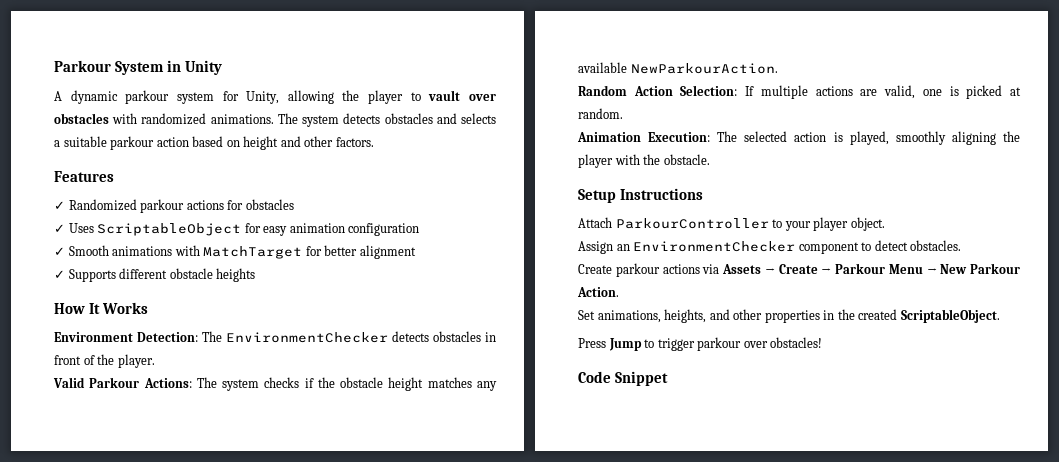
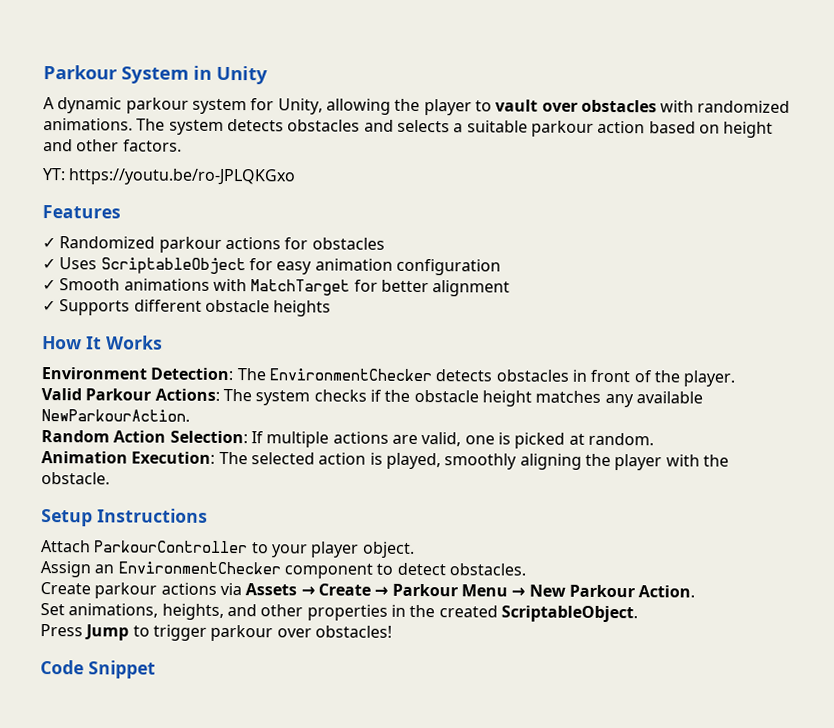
+ YT: https://youtu.be/ro-JPLQKGxo

